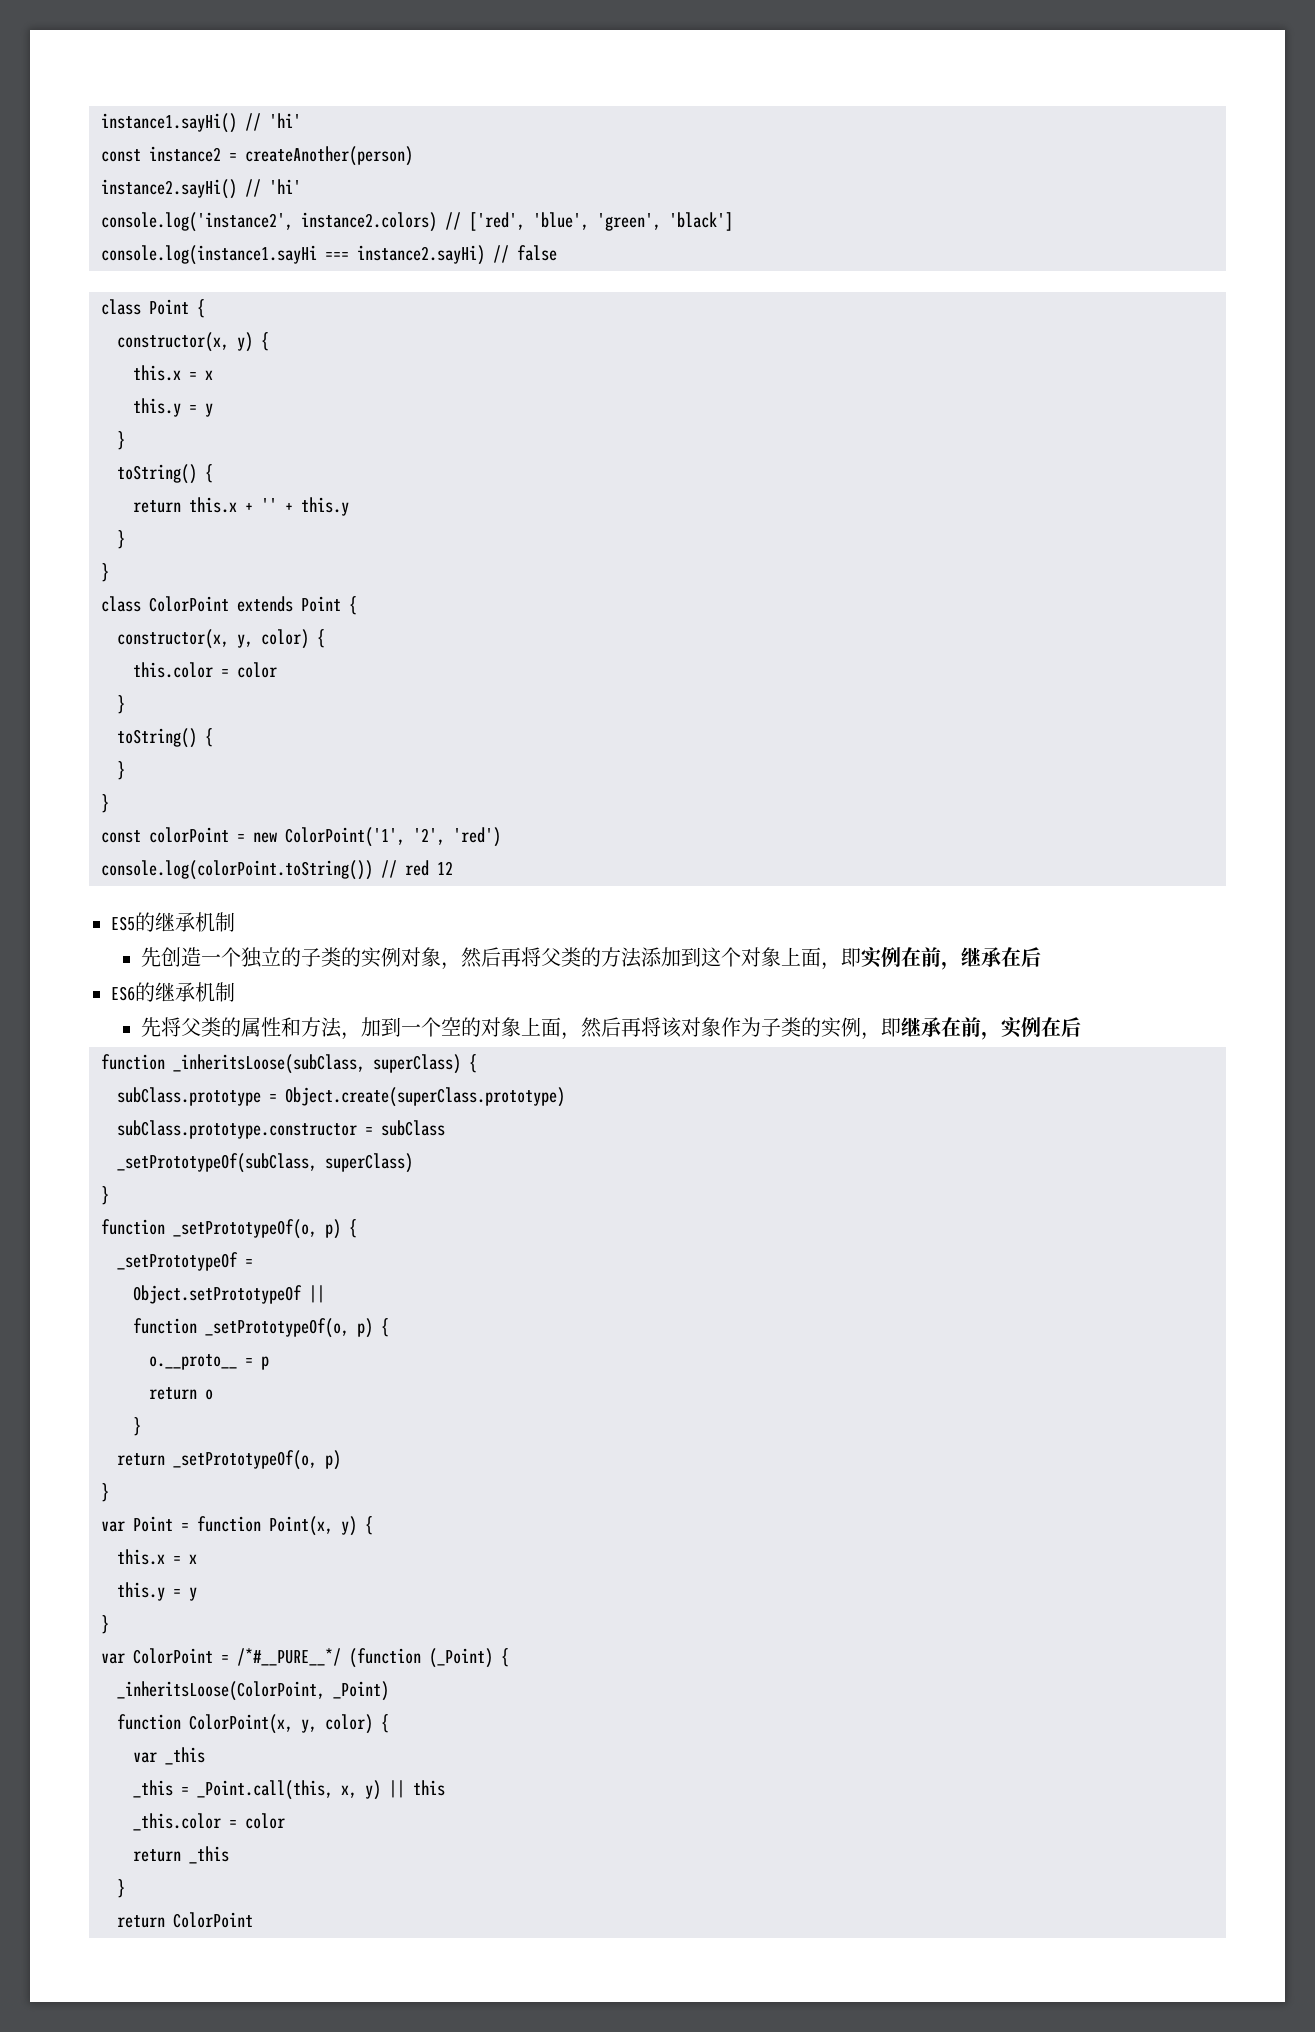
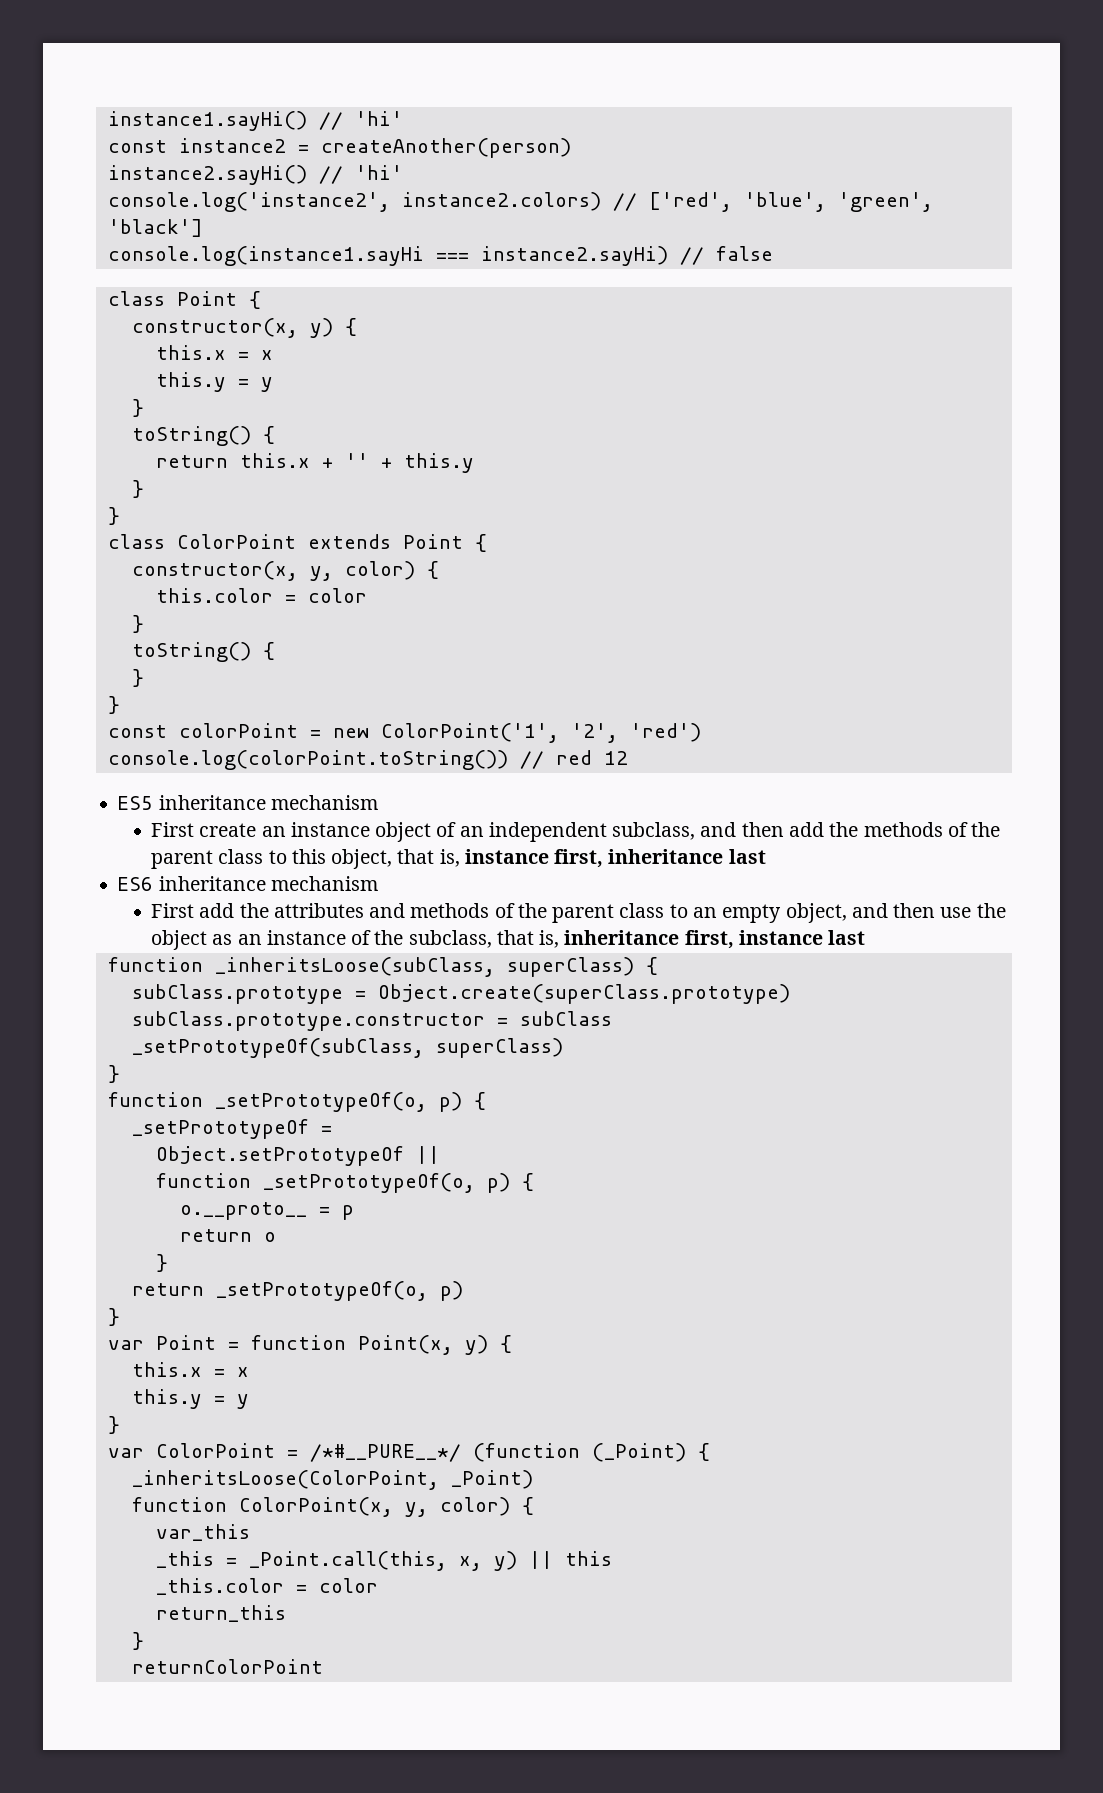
- ES5的继承机制
- 先创造一个独立的子类的实例对象，然后再将父类的方法添加到这个对象上面，即实例在前，继承在后
- ES6的继承机制
- 先将父类的属性和方法，加到一个空的对象上面，然后再将该对象作为子类的实例，即继承在前，实例在后
+ ES5 inheritance mechanism
+ First create an instance object of an independent subclass, and then add the methods of the parent class to this object, that is, instance first, inheritance last
+ ES6 inheritance mechanism
+ First add the attributes and methods of the parent class to an empty object, and then use the object as an instance of the subclass, that is, inheritance first, instance last
- var _this
+ var_this
- return _this
+ return_this
  }
- return ColorPoint
+ returnColorPoint

